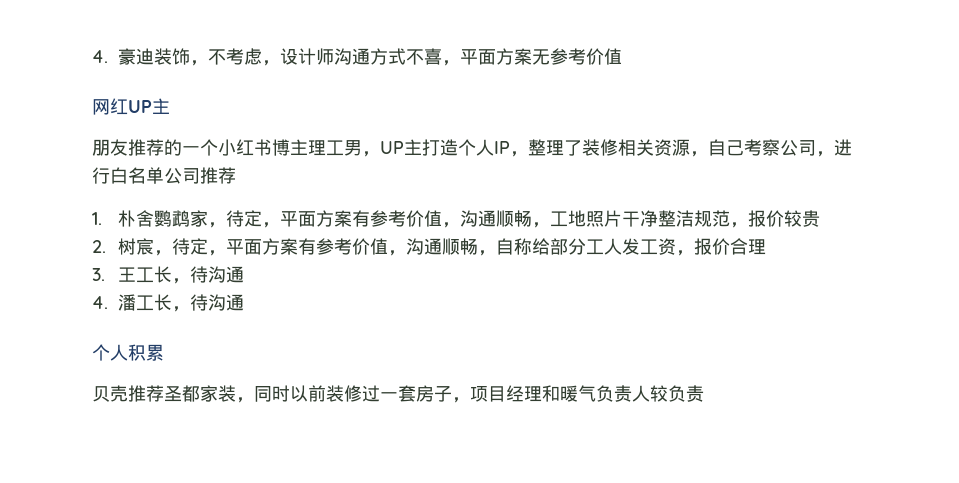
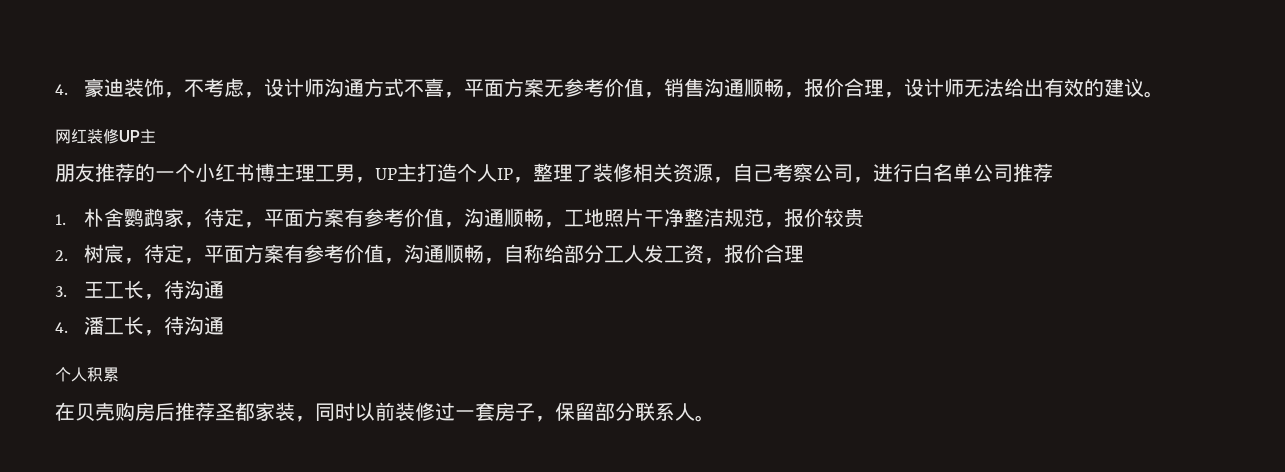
- 4.豪迪装饰，不考虑，设计师沟通方式不喜，平面方案无参考价值
+ 4.豪迪装饰，不考虑，设计师沟通方式不喜，平面方案无参考价值，销售沟通顺畅，报价合理，设计师无法给出有效的建议。
- 网红UP主
+ 网红装修UP主
- 贝壳推荐圣都家装，同时以前装修过一套房子，项目经理和暖气负责人较负责
+ 在贝壳购房后推荐圣都家装，同时以前装修过一套房子，保留部分联系人。

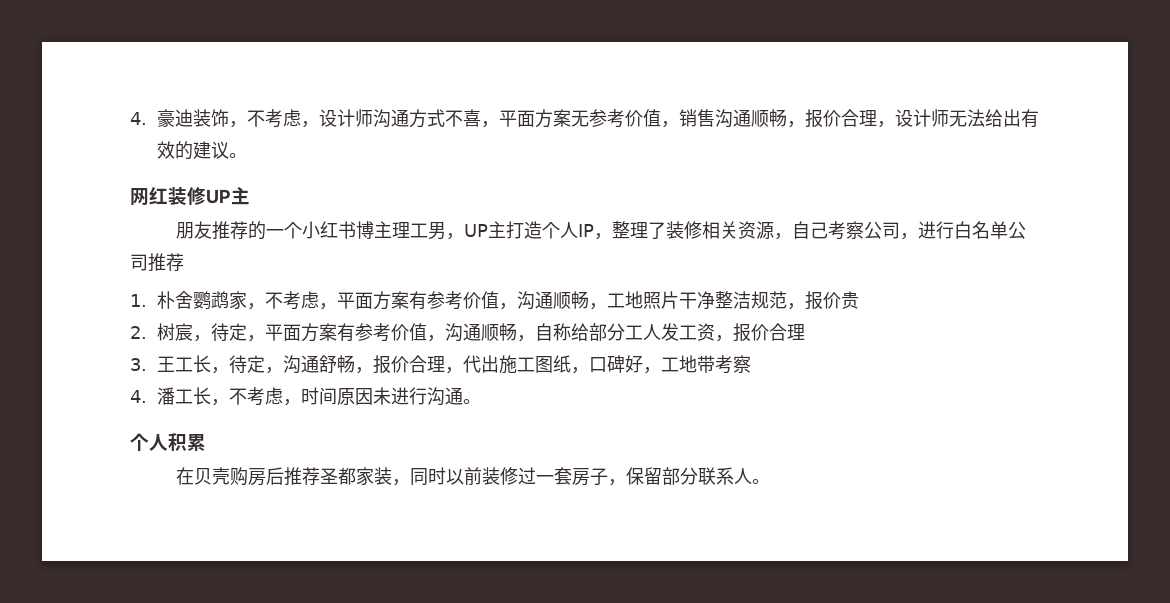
- 1.朴舍鹦鹉家，待定，平面方案有参考价值，沟通顺畅，工地照片干净整洁规范，报价较贵
+ 1.朴舍鹦鹉家，不考虑，平面方案有参考价值，沟通顺畅，工地照片干净整洁规范，报价贵
- 3.王工长，待沟通
- 4.潘工长，待沟通
+ 3.王工长，待定，沟通舒畅，报价合理，代出施工图纸，口碑好，工地带考察
+ 4.潘工长，不考虑，时间原因未进行沟通。

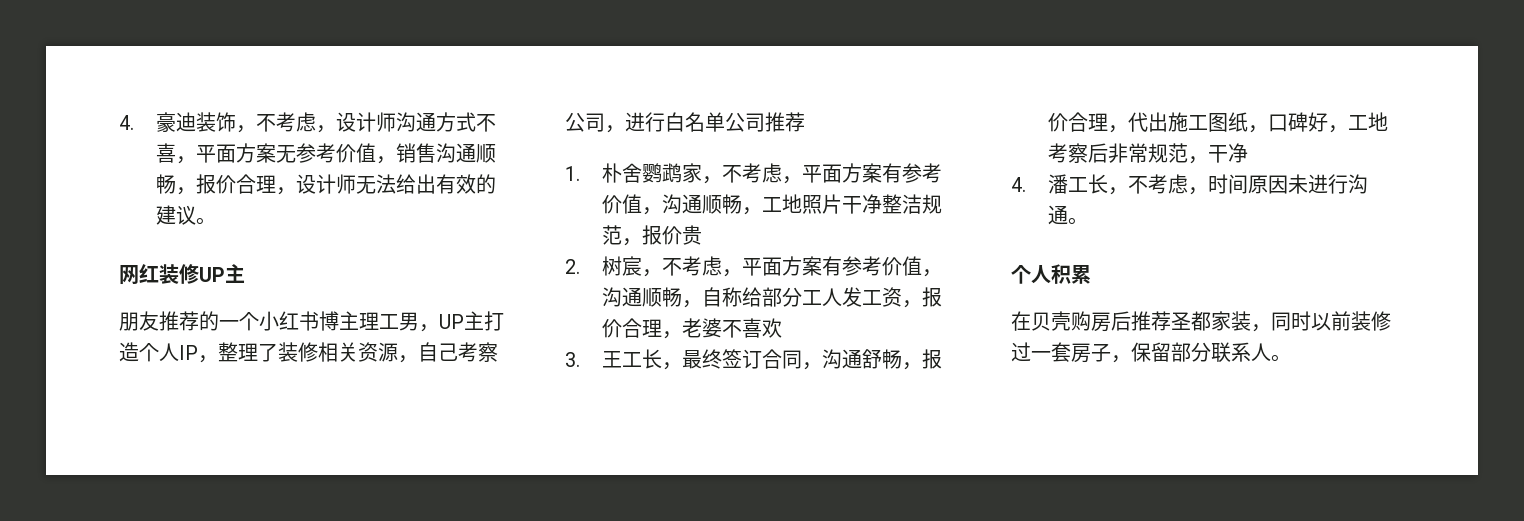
- 2.树宸，待定，平面方案有参考价值，沟通顺畅，自称给部分工人发工资，报价合理
+ 2.树宸，不考虑，平面方案有参考价值，沟通顺畅，自称给部分工人发工资，报价合理，老婆不喜欢
- 3.王工长，待定，沟通舒畅，报价合理，代出施工图纸，口碑好，工地带考察
+ 3.王工长，最终签订合同，沟通舒畅，报价合理，代出施工图纸，口碑好，工地考察后非常规范，干净

